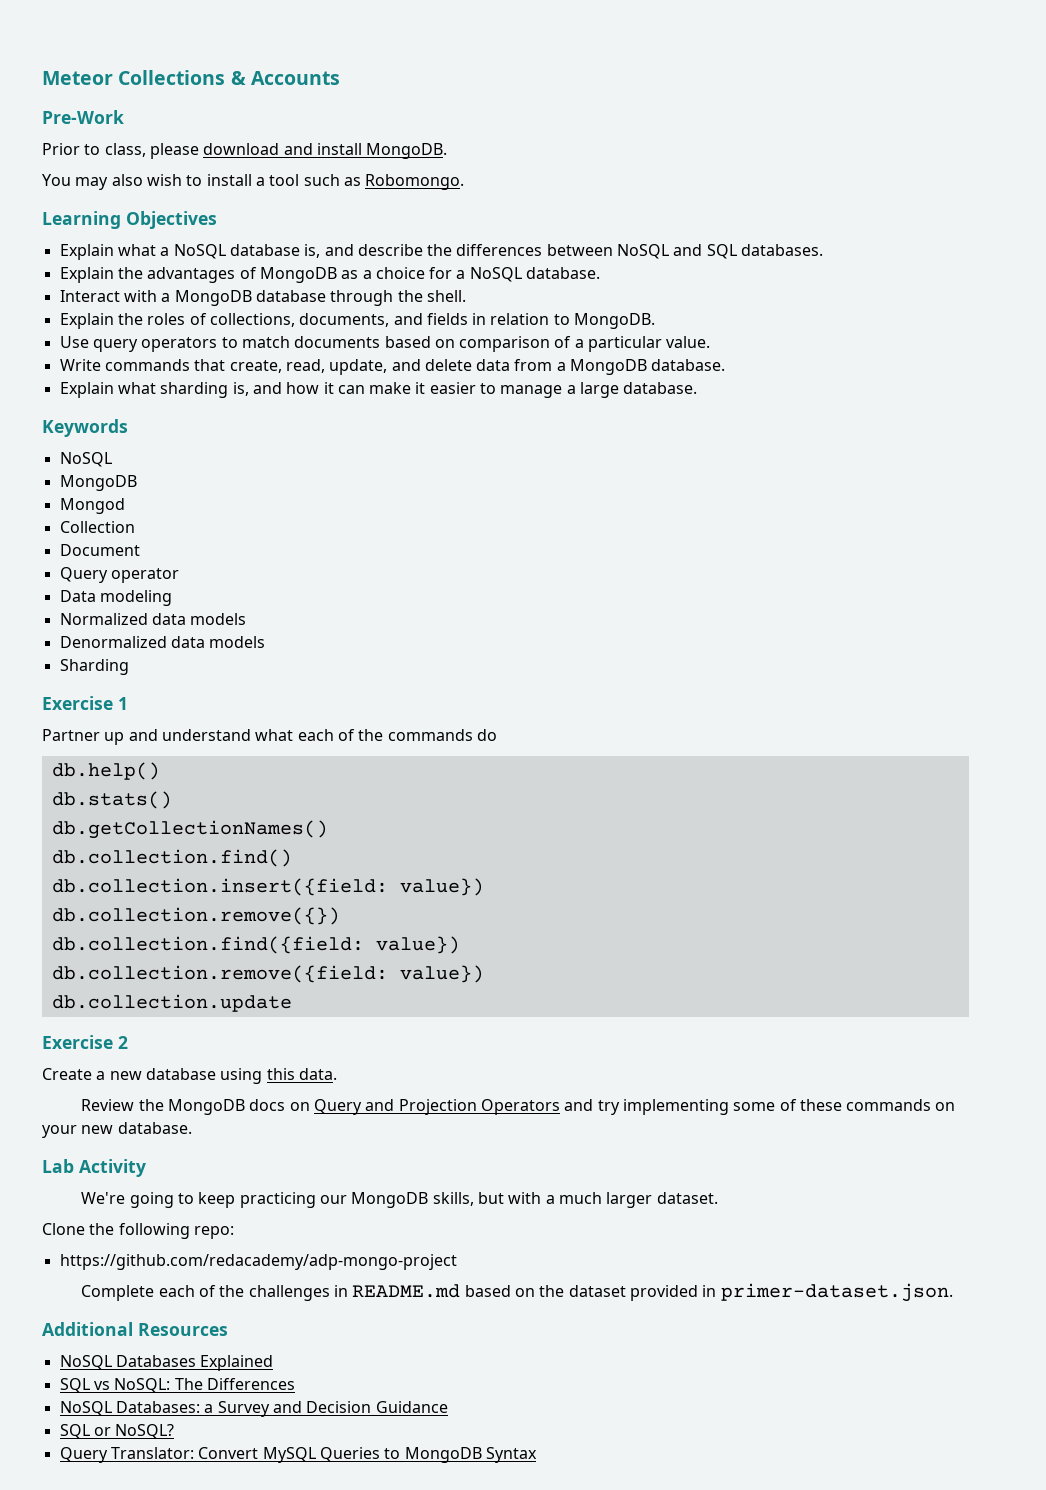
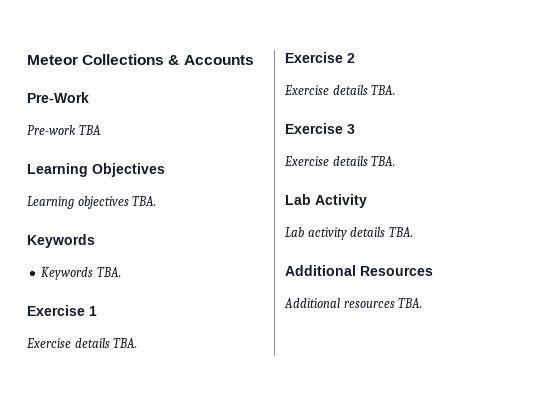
- Prior to class, please download and install MongoDB.
- You may also wish to install a tool such as Robomongo.
+ Pre-work TBA
  Learning Objectives
- Explain what a NoSQL database is, and describe the differences between NoSQL and SQL databases.
- Explain the advantages of MongoDB as a choice for a NoSQL database.
- Interact with a MongoDB database through the shell.
- Explain the roles of collections, documents, and fields in relation to MongoDB.
- Use query operators to match documents based on comparison of a particular value.
- Write commands that create, read, update, and delete data from a MongoDB database.
- Explain what sharding is, and how it can make it easier to manage a large database.
+ Learning objectives TBA.
  Keywords
- NoSQL
- MongoDB
- Mongod
- Collection
- Document
- Query operator
- Data modeling
- Normalized data models
- Denormalized data models
- Sharding
+ Keywords TBA.
  Exercise 1
- Partner up and understand what each of the commands do
- db.help()
- db.stats()
- db.getCollectionNames()
- db.collection.find()
- db.collection.insert({field: value})
- db.collection.remove({})
- db.collection.find({field: value})
- db.collection.remove({field: value})
- db.collection.update
+ Exercise details TBA.
  Exercise 2
- Create a new database using this data.
- Review the MongoDB docs on Query and Projection Operators and try implementing some of these commands on your new database.
+ Exercise details TBA.
+ Exercise 3
+ Exercise details TBA.
  Lab Activity
- We're going to keep practicing our MongoDB skills, but with a much larger dataset.
- Clone the following repo:
- https://github.com/redacademy/adp-mongo-project
- Complete each of the challenges in README.md based on the dataset provided in primer-dataset.json.
+ Lab activity details TBA.
  Additional Resources
- NoSQL Databases Explained
- SQL vs NoSQL: The Differences
- NoSQL Databases: a Survey and Decision Guidance
- SQL or NoSQL?
- Query Translator: Convert MySQL Queries to MongoDB Syntax
+ Additional resources TBA.

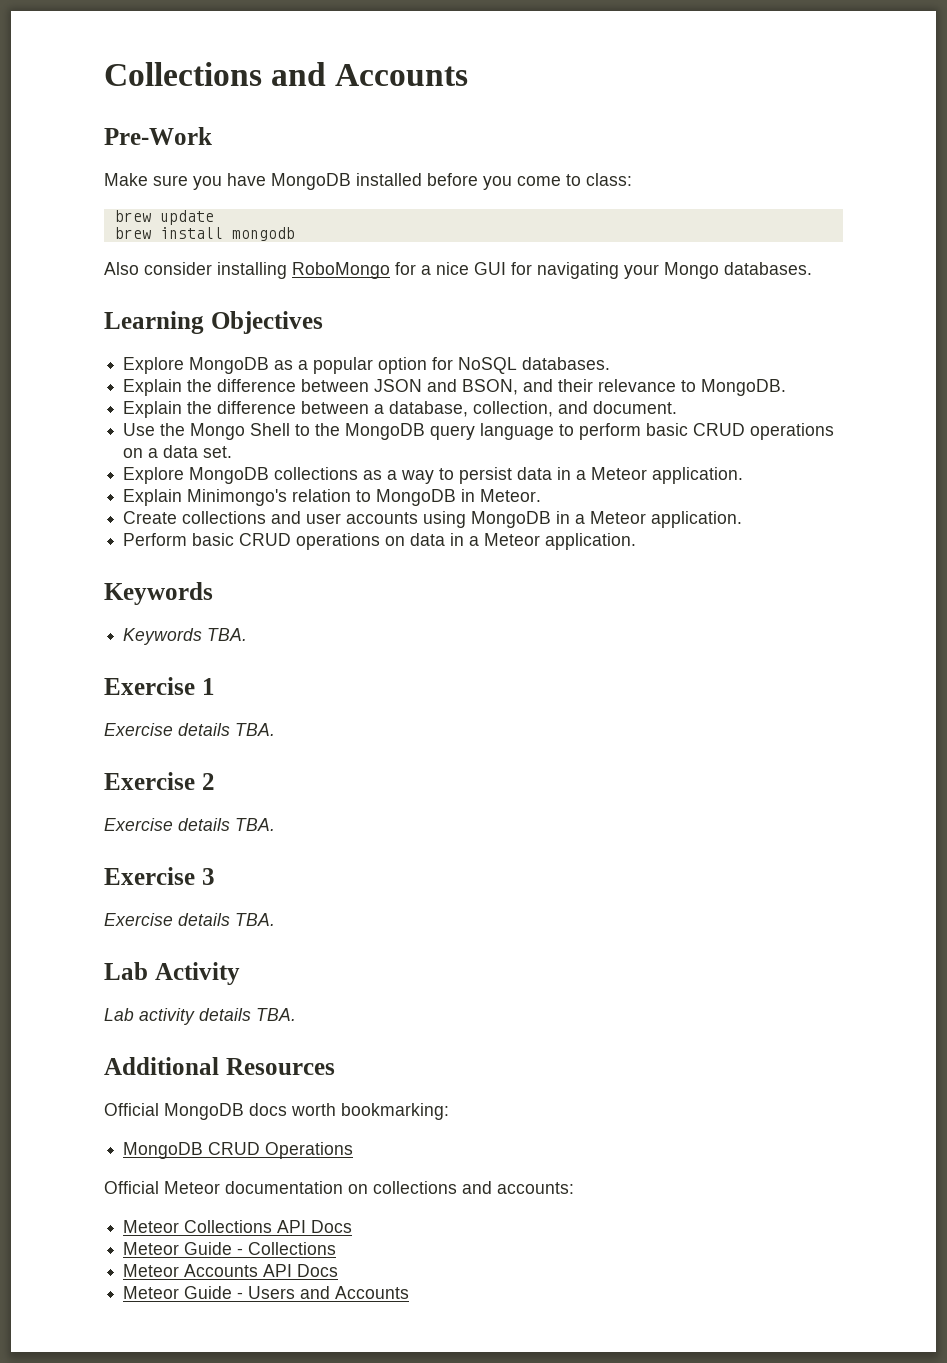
- Meteor Collections & Accounts
+ Collections and Accounts
- Pre-work TBA
+ Make sure you have MongoDB installed before you come to class:
+ brew update
+ brew install mongodb
+ Also consider installing RoboMongo for a nice GUI for navigating your Mongo databases.
  Learning Objectives
- Learning objectives TBA.
+ Explore MongoDB as a popular option for NoSQL databases.
+ Explain the difference between JSON and BSON, and their relevance to MongoDB.
+ Explain the difference between a database, collection, and document.
+ Use the Mongo Shell to the MongoDB query language to perform basic CRUD operations on a data set.
+ Explore MongoDB collections as a way to persist data in a Meteor application.
+ Explain Minimongo's relation to MongoDB in Meteor.
+ Create collections and user accounts using MongoDB in a Meteor application.
+ Perform basic CRUD operations on data in a Meteor application.
- Additional resources TBA.
+ Official MongoDB docs worth bookmarking:
+ MongoDB CRUD Operations
+ Official Meteor documentation on collections and accounts:
+ Meteor Collections API Docs
+ Meteor Guide - Collections
+ Meteor Accounts API Docs
+ Meteor Guide - Users and Accounts

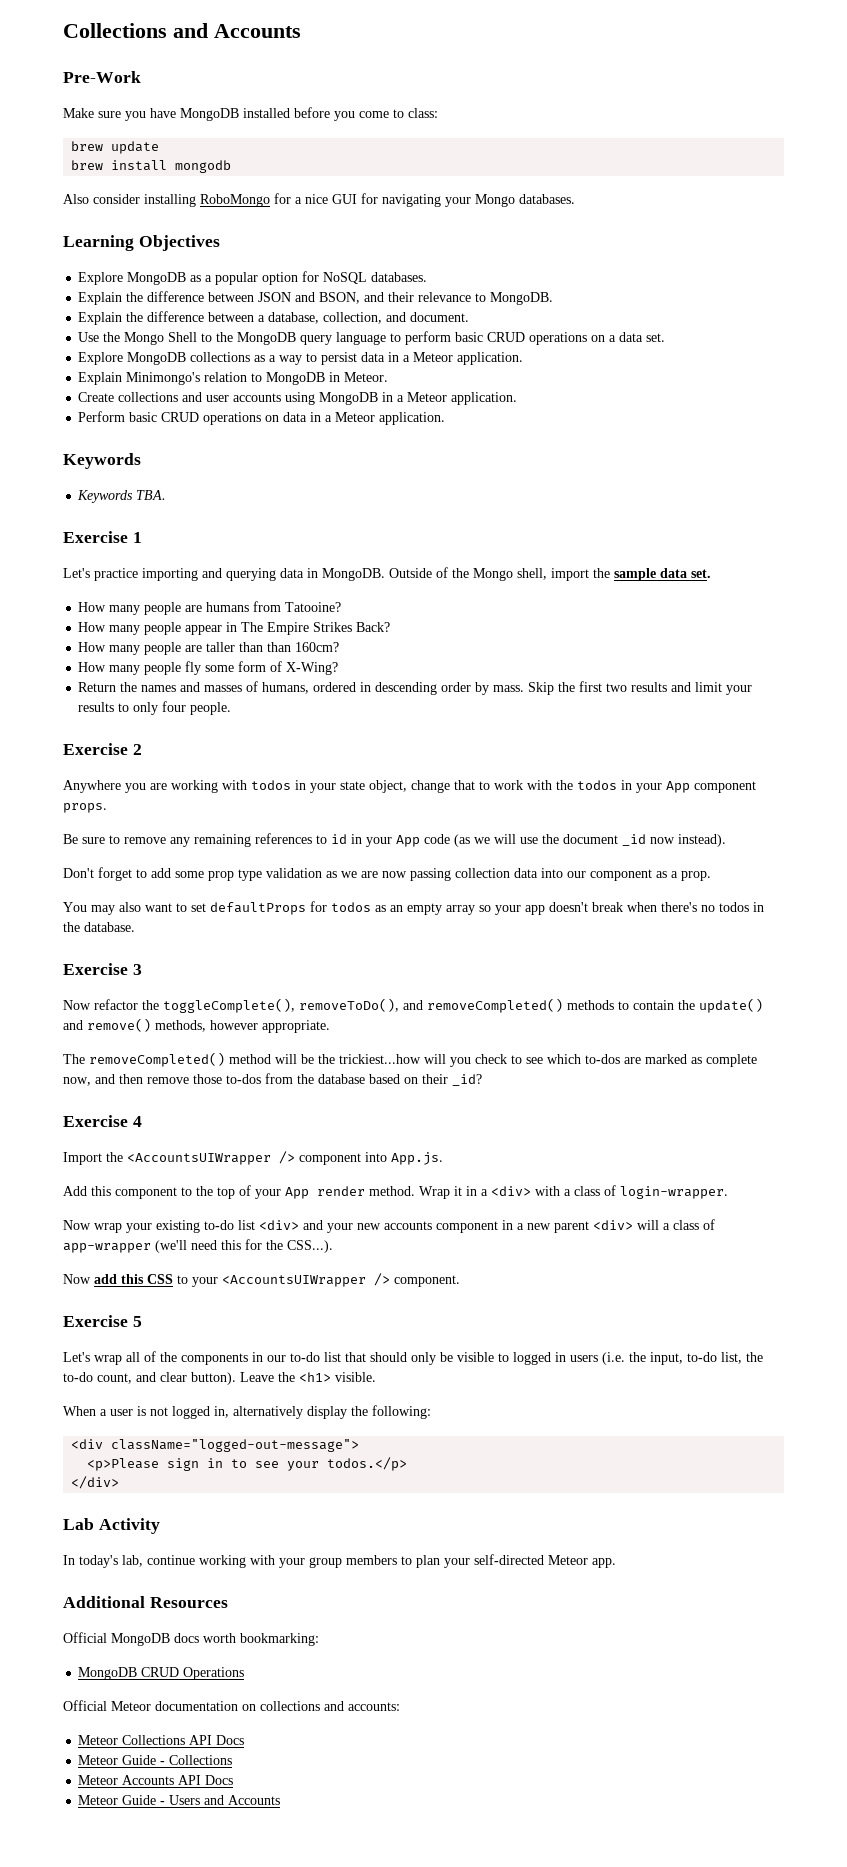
  Exercise 1
- Exercise details TBA.
+ Let's practice importing and querying data in MongoDB. Outside of the Mongo shell, import the sample data set.
+ How many people are humans from Tatooine?
+ How many people appear in The Empire Strikes Back?
+ How many people are taller than than 160cm?
+ How many people fly some form of X-Wing?
+ Return the names and masses of humans, ordered in descending order by mass. Skip the first two results and limit your results to only four people.
  Exercise 2
- Exercise details TBA.
+ Anywhere you are working with todos in your state object, change that to work with the todos in your App component props.
+ Be sure to remove any remaining references to id in your App code (as we will use the document _id now instead).
+ Don't forget to add some prop type validation as we are now passing collection data into our component as a prop.
+ You may also want to set defaultProps for todos as an empty array so your app doesn't break when there's no todos in the database.
  Exercise 3
- Exercise details TBA.
+ Now refactor the toggleComplete(), removeToDo(), and removeCompleted() methods to contain the update() and remove() methods, however appropriate.
+ The removeCompleted() method will be the trickiest...how will you check to see which to-dos are marked as complete now, and then remove those to-dos from the database based on their _id?
+ Exercise 4
+ Import the <AccountsUIWrapper /> component into App.js.
+ Add this component to the top of your App render method. Wrap it in a <div> with a class of login-wrapper.
+ Now wrap your existing to-do list <div> and your new accounts component in a new parent <div> will a class of app-wrapper (we'll need this for the CSS...).
+ Now add this CSS to your <AccountsUIWrapper /> component.
+ Exercise 5
+ Let's wrap all of the components in our to-do list that should only be visible to logged in users (i.e. the input, to-do list, the to-do count, and clear button). Leave the <h1> visible.
+ When a user is not logged in, alternatively display the following:
+ <div className="logged-out-message">
+ <p>Please sign in to see your todos.</p>
+ </div>
  Lab Activity
- Lab activity details TBA.
+ In today's lab, continue working with your group members to plan your self-directed Meteor app.

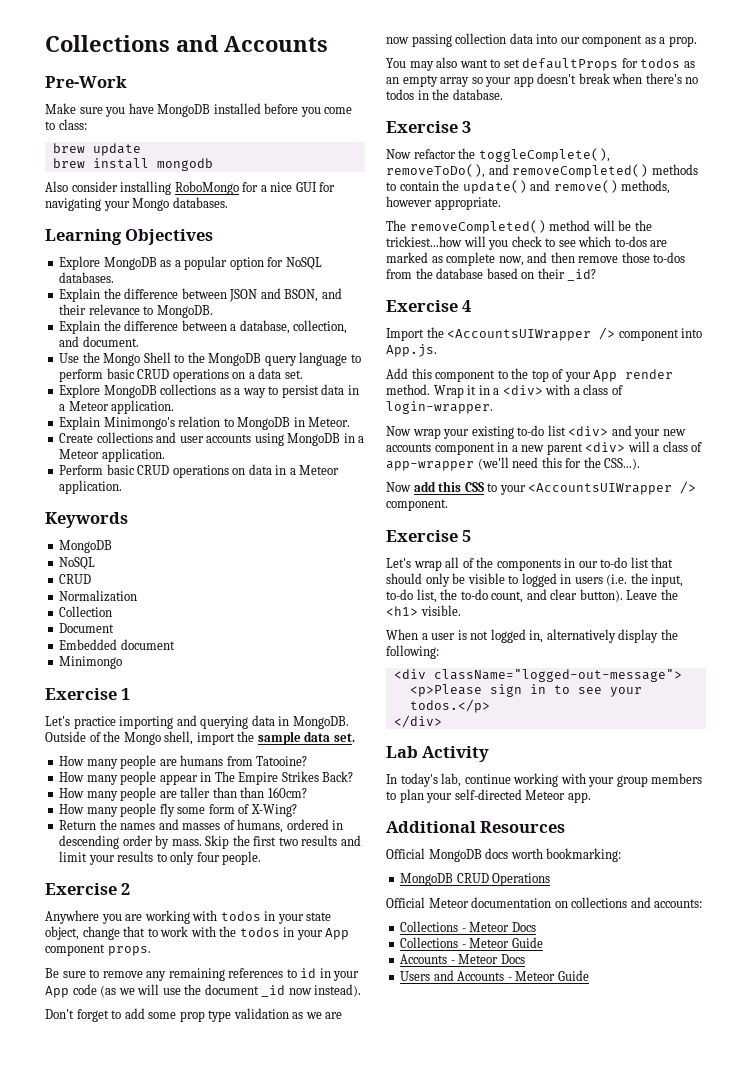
  Perform basic CRUD operations on data in a Meteor application.
  Keywords
- Keywords TBA.
+ MongoDB
+ NoSQL
+ CRUD
+ Normalization
+ Collection
+ Document
+ Embedded document
+ Minimongo
- Meteor Collections API Docs
- Meteor Guide - Collections
- Meteor Accounts API Docs
- Meteor Guide - Users and Accounts
+ Collections - Meteor Docs
+ Collections - Meteor Guide
+ Accounts - Meteor Docs
+ Users and Accounts - Meteor Guide

